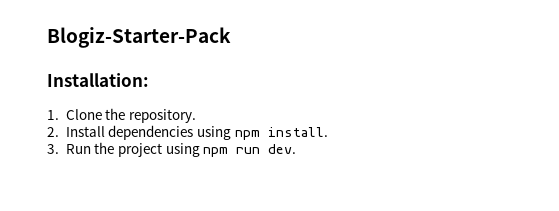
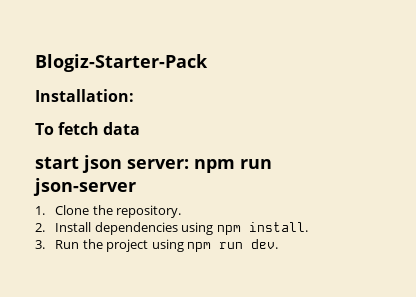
+ To fetch data
+ start json server: npm run json-server

